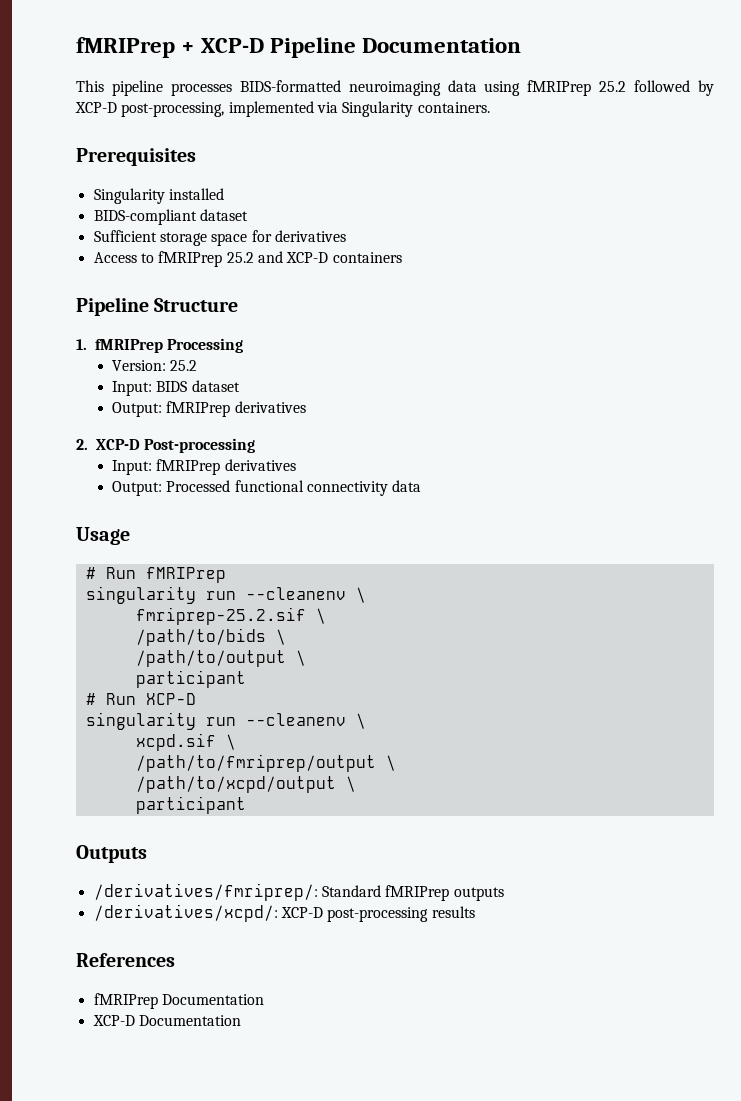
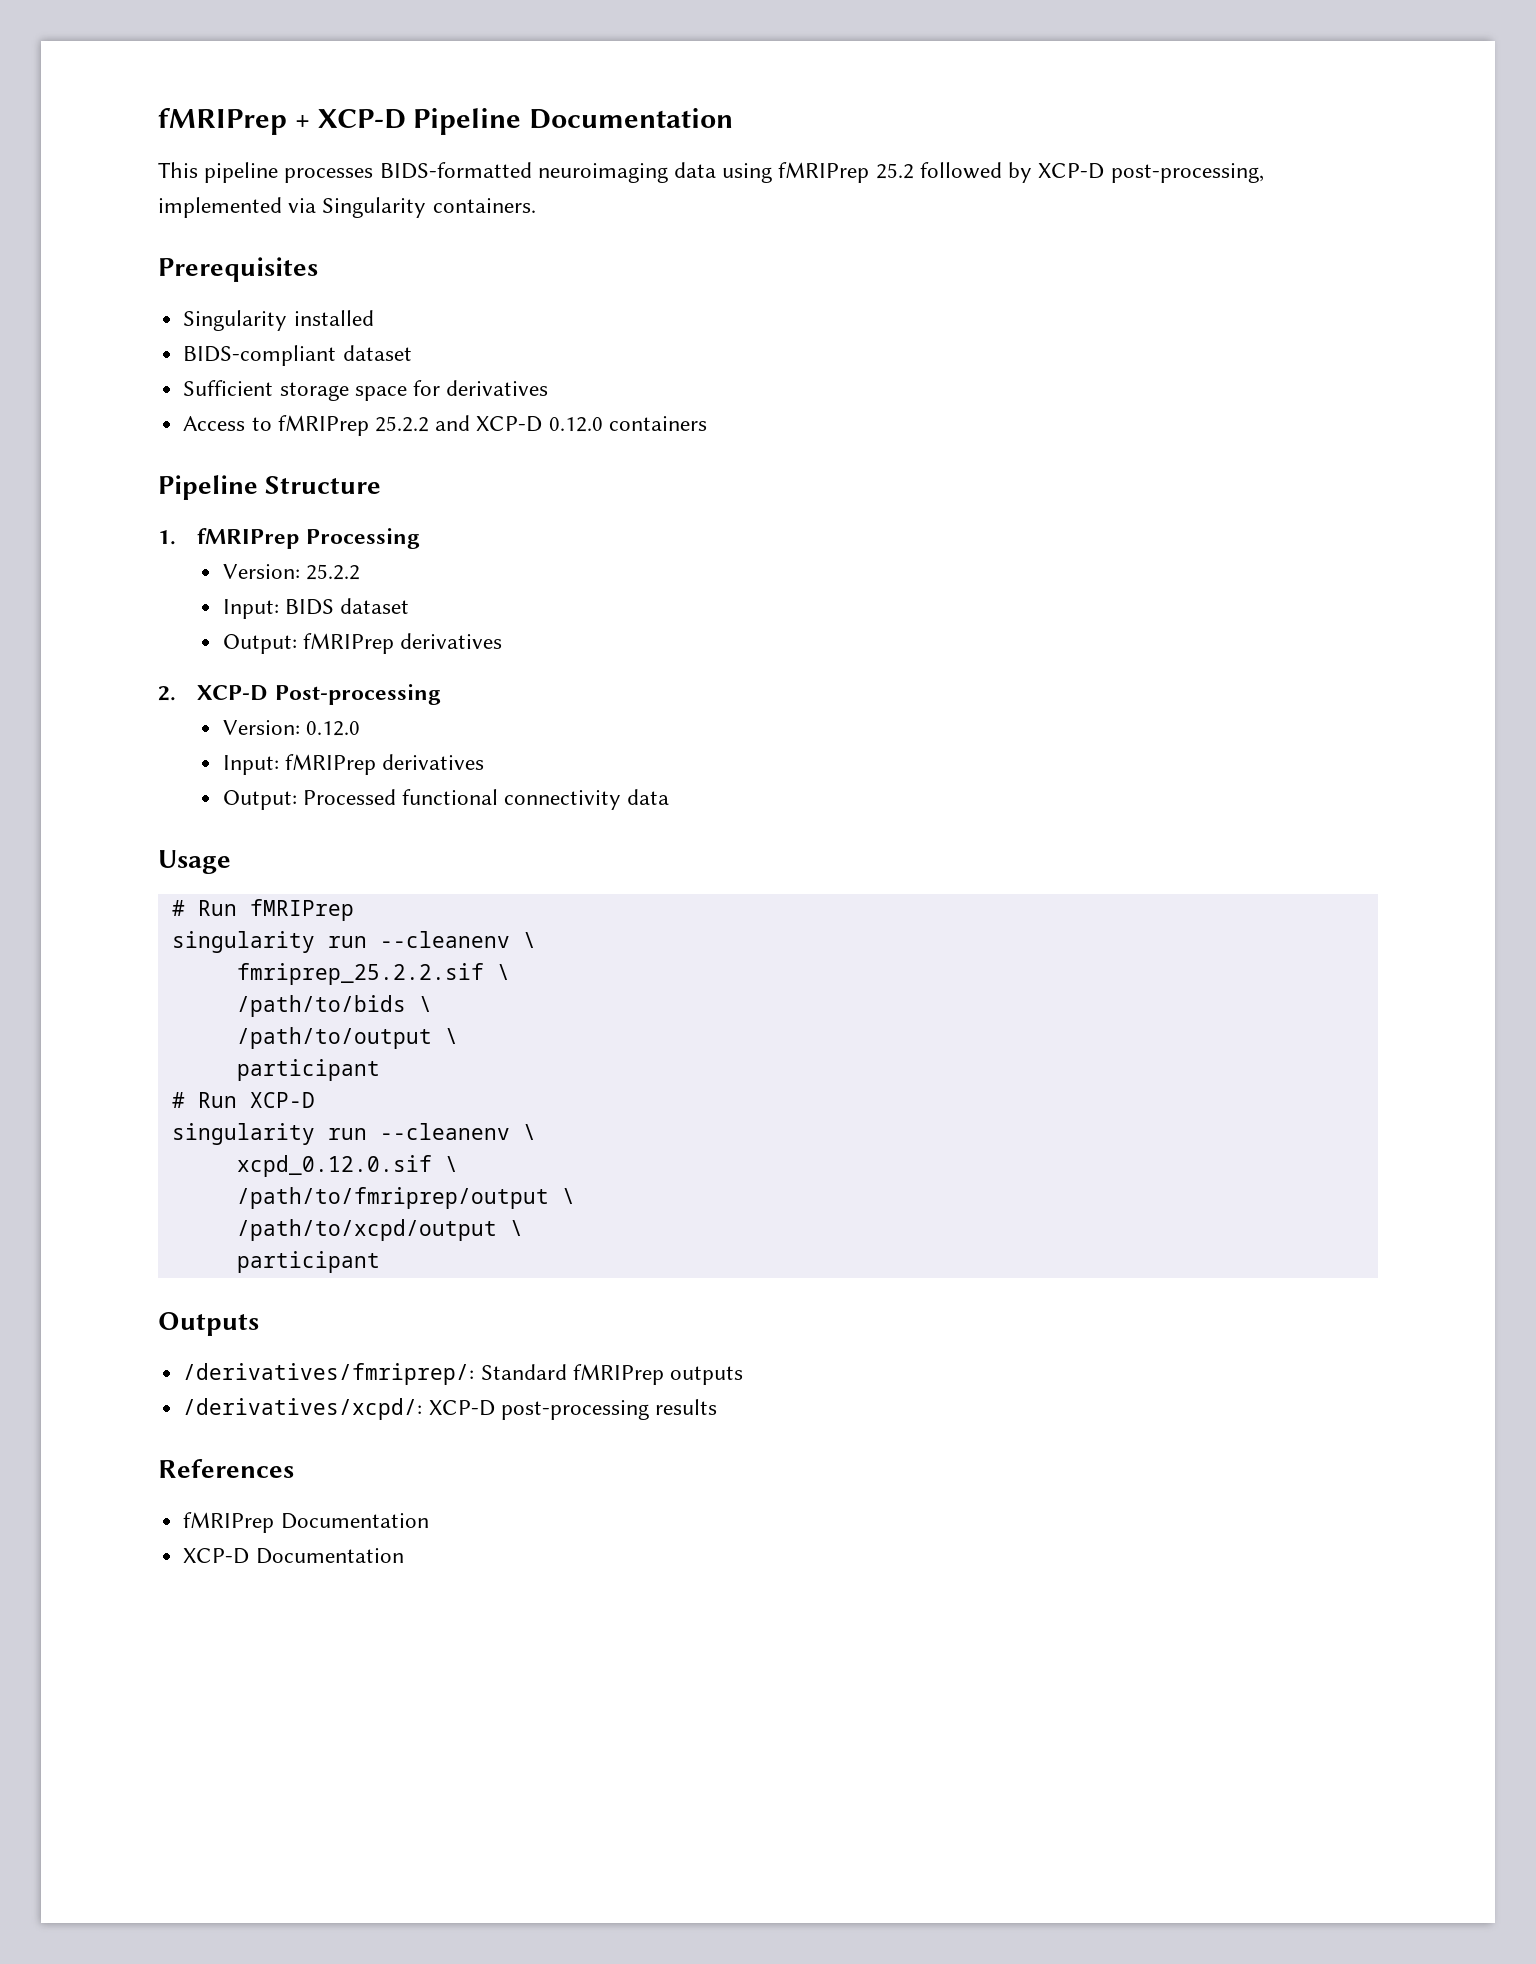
- Access to fMRIPrep 25.2 and XCP-D containers
+ Access to fMRIPrep 25.2.2 and XCP-D 0.12.0 containers
- Version: 25.2
+ Version: 25.2.2
+ Version: 0.12.0
- fmriprep-25.2.sif \
+ fmriprep_25.2.2.sif \
- xcpd.sif \
+ xcpd_0.12.0.sif \

